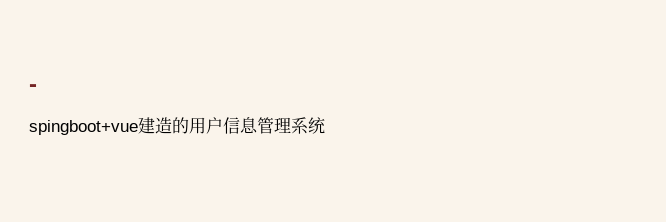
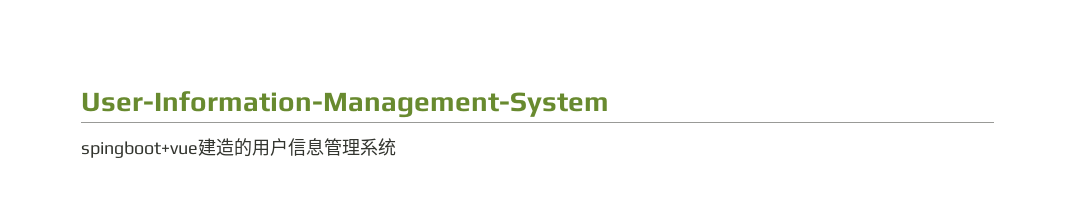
- -
+ User-Information-Management-System

